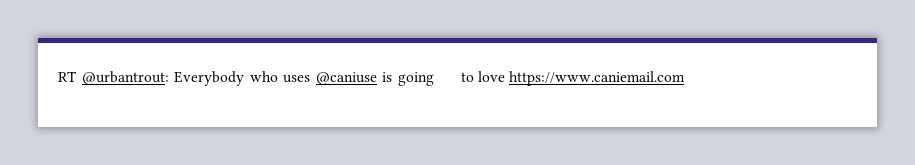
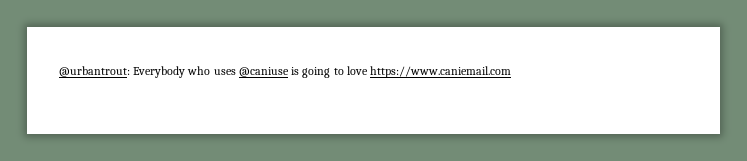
- RT @urbantrout: Everybody who uses @caniuse is going to love https://www.caniemail.com
+ @urbantrout: Everybody who uses @caniuse is going to love https://www.caniemail.com

